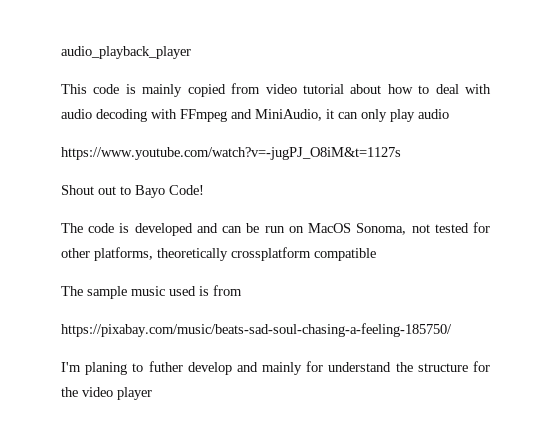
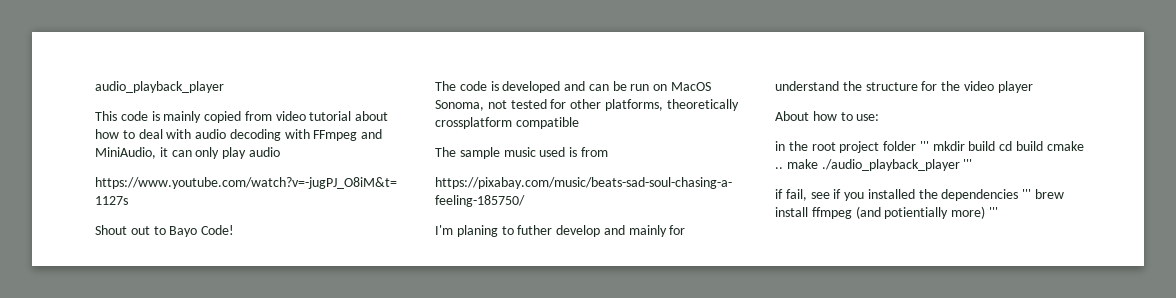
+ About how to use:
+ in the root project folder ''' mkdir build cd build cmake .. make ./audio_playback_player '''
+ if fail, see if you installed the dependencies ''' brew install ffmpeg (and potientially more) '''

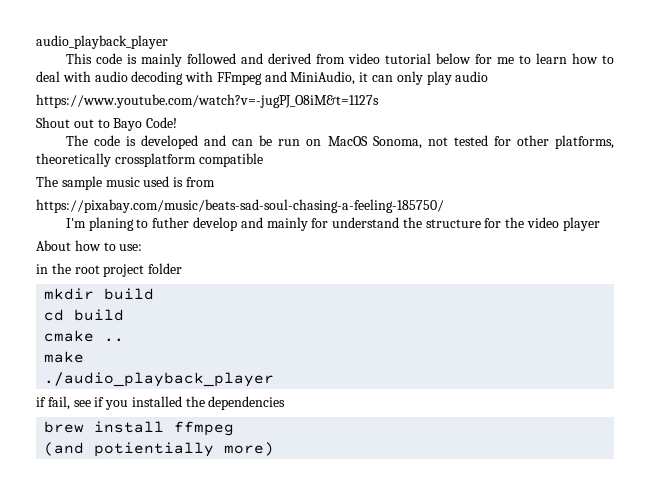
- This code is mainly copied from video tutorial about how to deal with audio decoding with FFmpeg and MiniAudio, it can only play audio
+ This code is mainly followed and derived from video tutorial below for me to learn how to deal with audio decoding with FFmpeg and MiniAudio, it can only play audio
- in the root project folder ''' mkdir build cd build cmake .. make ./audio_playback_player '''
+ in the root project folder
+ mkdir build
+ cd build
+ cmake ..
+ make
+ ./audio_playback_player
- if fail, see if you installed the dependencies ''' brew install ffmpeg (and potientially more) '''
+ if fail, see if you installed the dependencies
+ brew install ffmpeg
+ (and potientially more)

